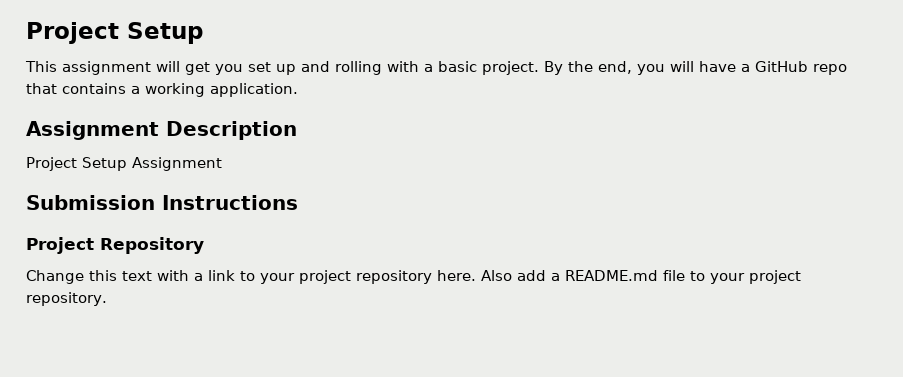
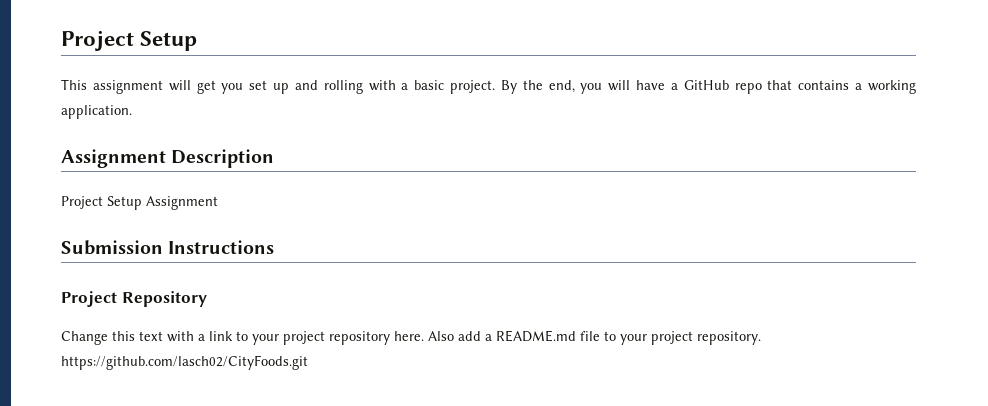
- Also add a README.md file to your project repository.
+ Also add a README.md file to your project repository. https://github.com/lasch02/CityFoods.git

